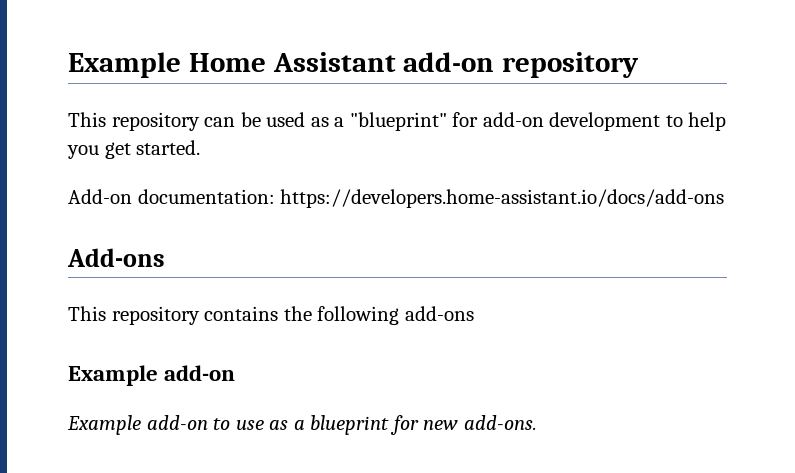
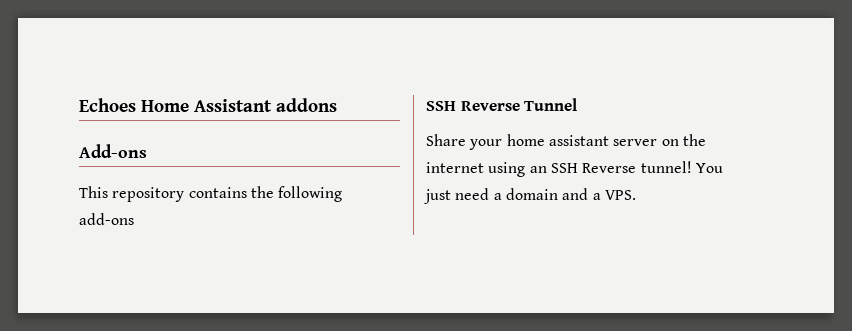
- Example Home Assistant add-on repository
- This repository can be used as a "blueprint" for add-on development to help you get started.
- Add-on documentation: https://developers.home-assistant.io/docs/add-ons
+ Echoes Home Assistant addons
  This repository contains the following add-ons
- Example add-on
- Example add-on to use as a blueprint for new add-ons.
+ SSH Reverse Tunnel
+ Share your home assistant server on the internet using an SSH Reverse tunnel! You just need a domain and a VPS.

